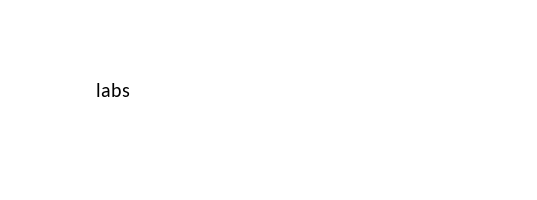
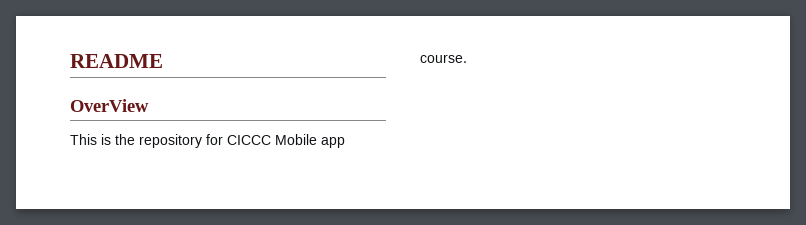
- labs
+ README
+ OverView
+ This is the repository for CICCC Mobile app course.

